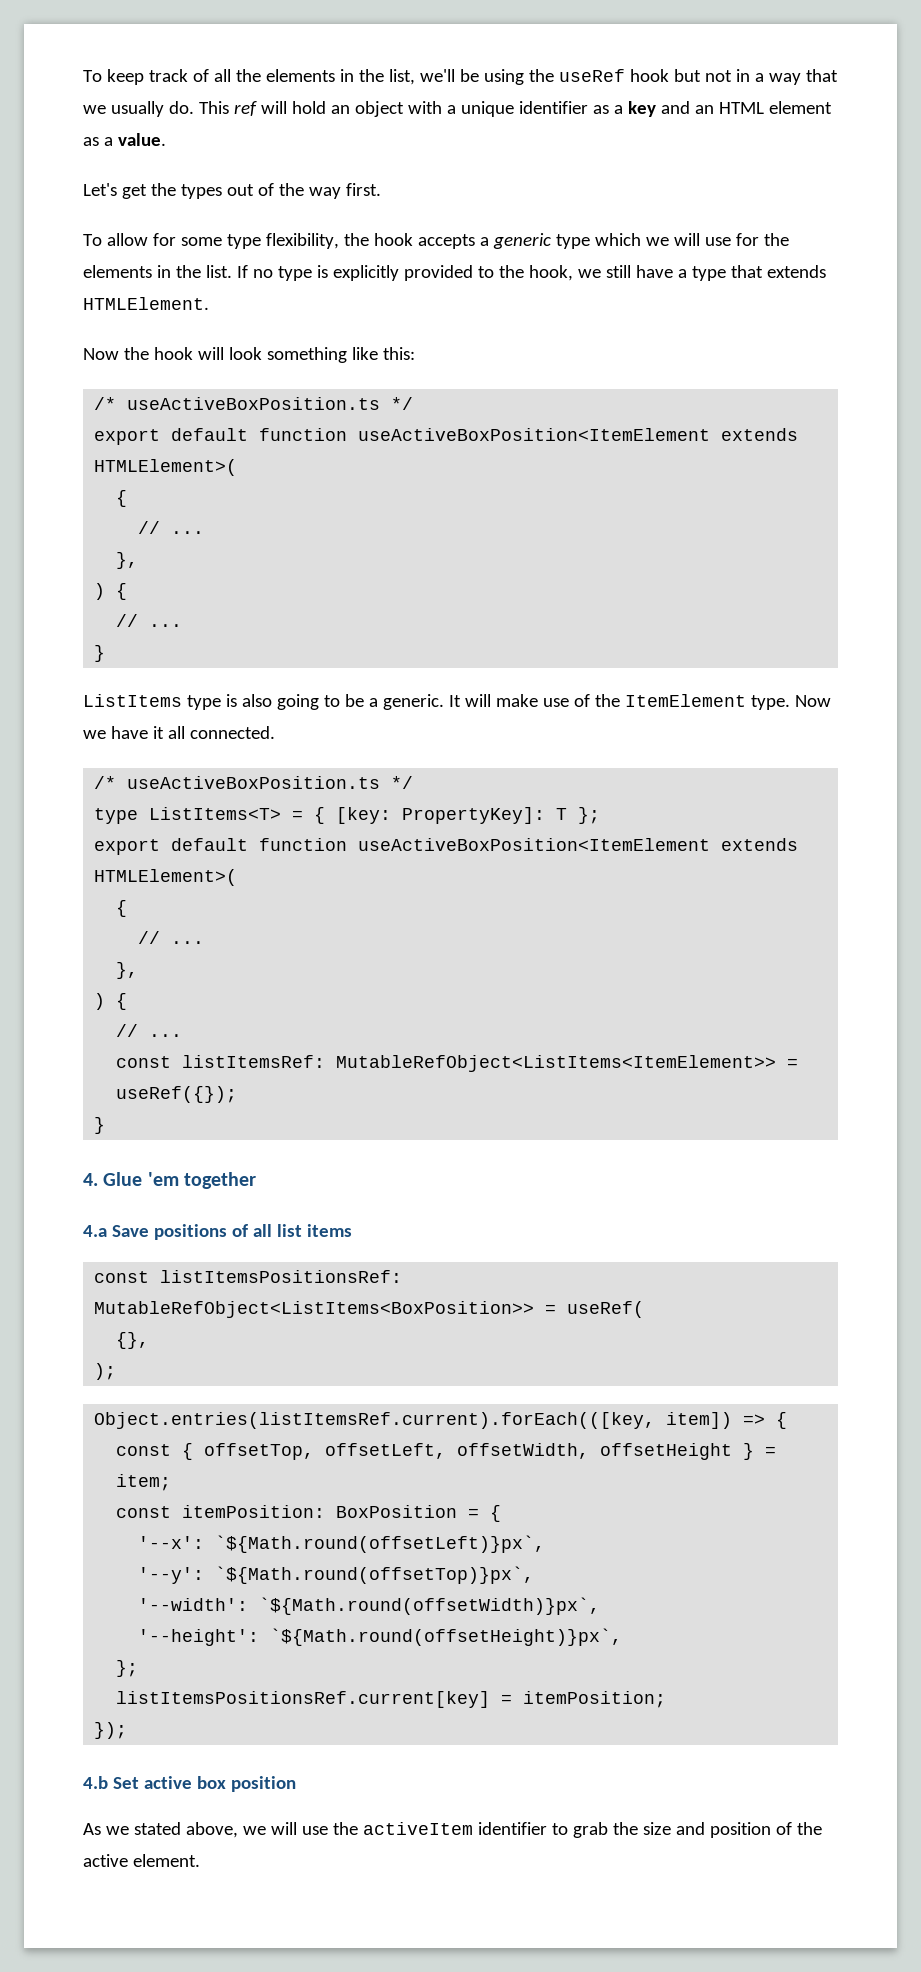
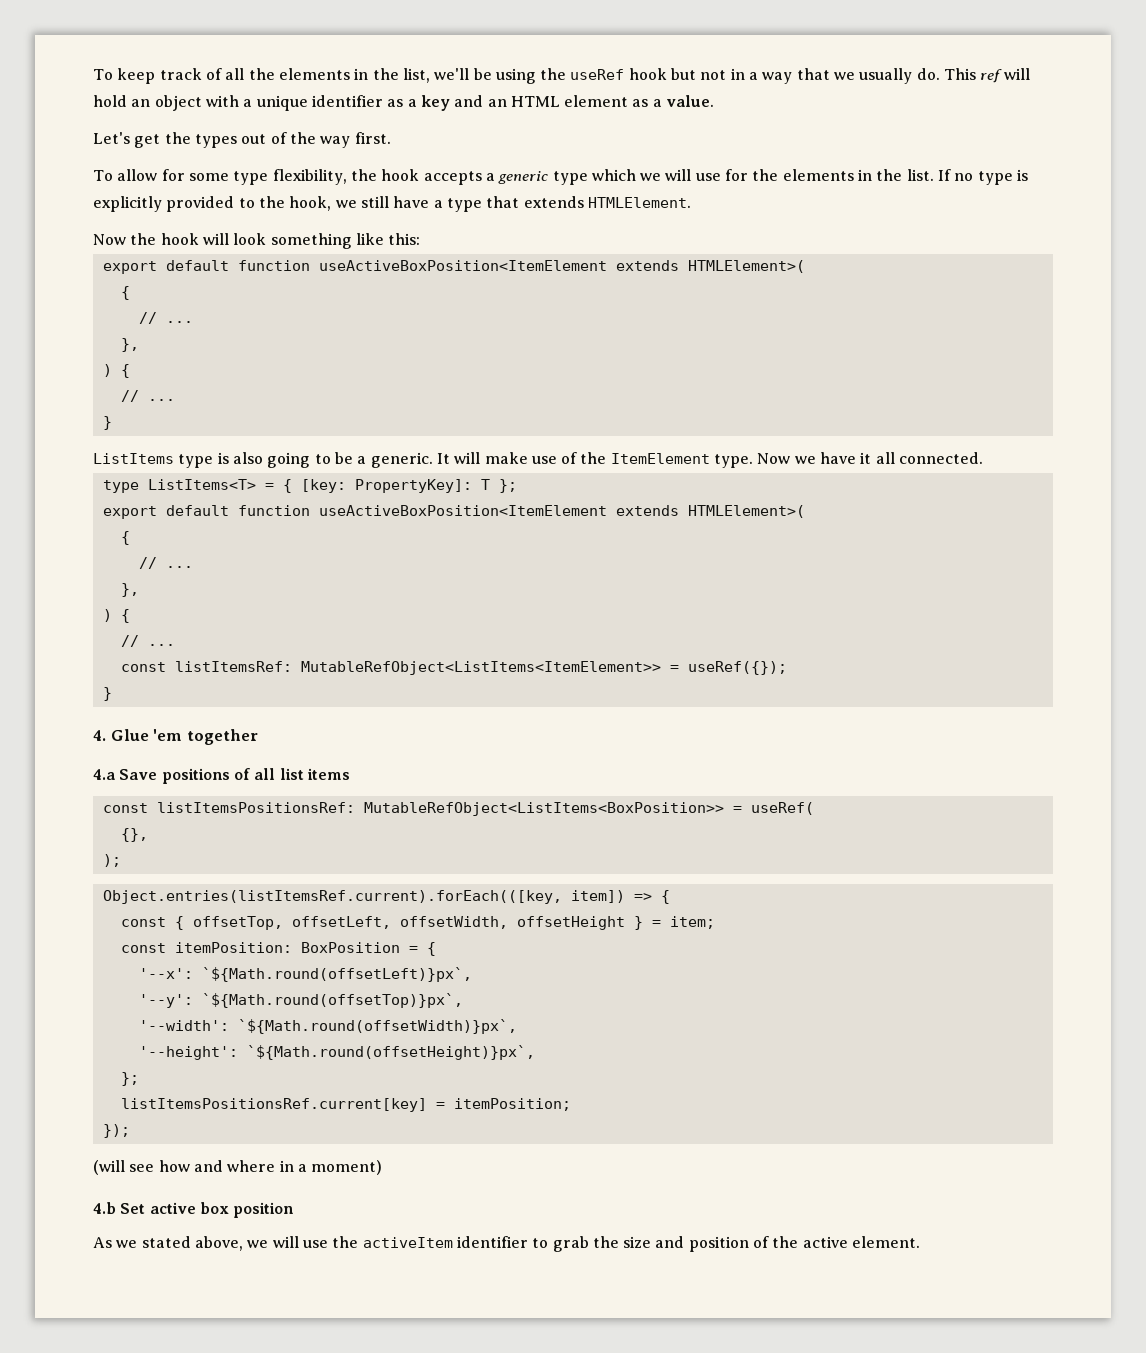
  Now the hook will look something like this:
- /* useActiveBoxPosition.ts */
  Now we have it all connected.
- /* useActiveBoxPosition.ts */
+ (will see how and where in a moment)

